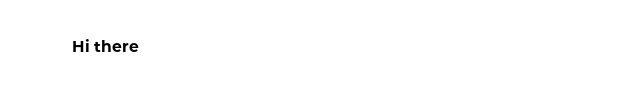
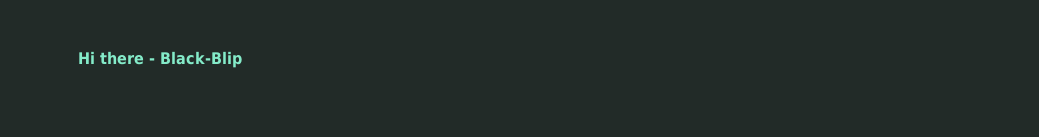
- Hi there
+ Hi there - Black-Blip

